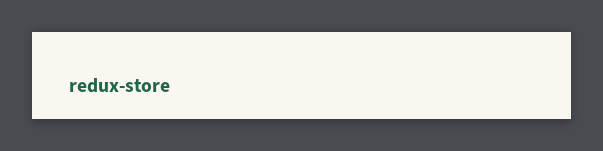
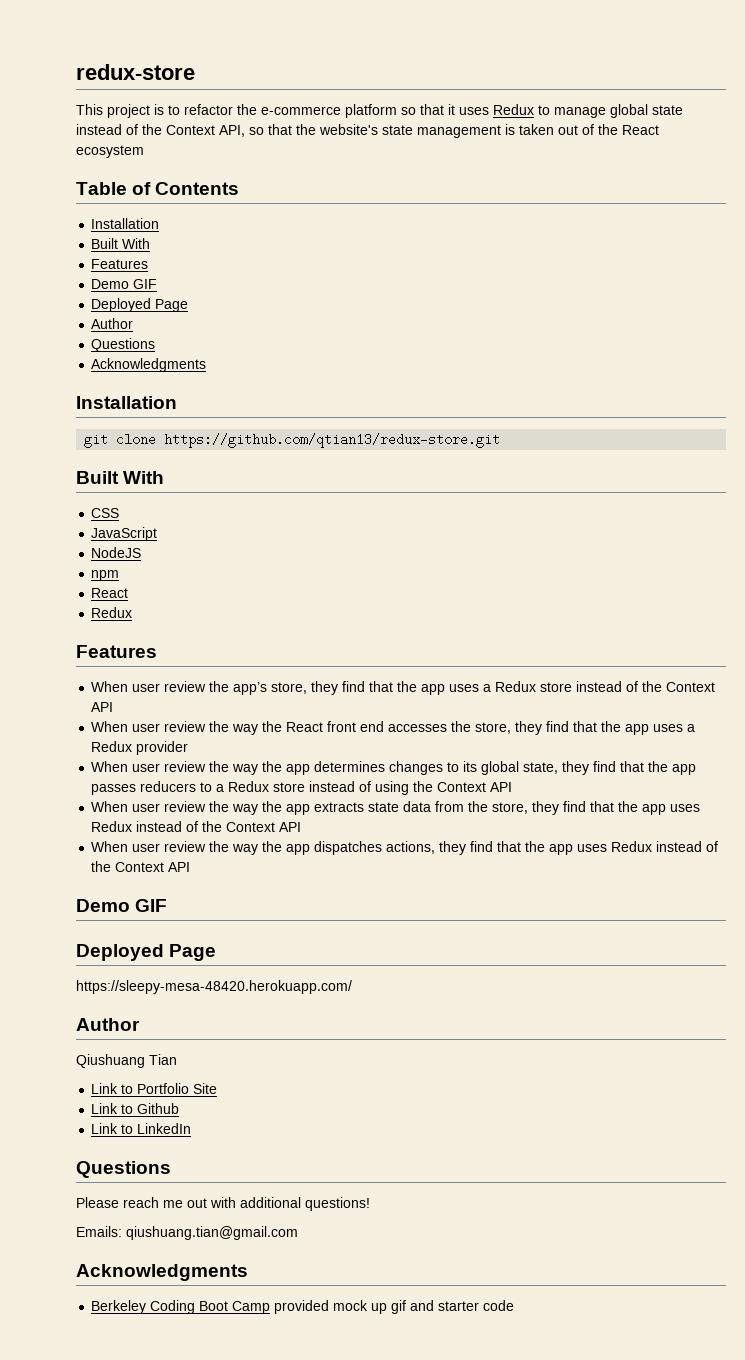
+ This project is to refactor the e-commerce platform so that it uses Redux to manage global state instead of the Context API, so that the website's state management is taken out of the React ecosystem
+ Table of Contents
+ Installation
+ Built With
+ Features
+ Demo GIF
+ Deployed Page
+ Author
+ Questions
+ Acknowledgments
+ Installation
+ git clone https://github.com/qtian13/redux-store.git
+ Built With
+ CSS
+ JavaScript
+ NodeJS
+ npm
+ React
+ Redux
+ Features
+ When user review the app’s store, they find that the app uses a Redux store instead of the Context API
+ When user review the way the React front end accesses the store, they find that the app uses a Redux provider
+ When user review the way the app determines changes to its global state, they find that the app passes reducers to a Redux store instead of using the Context API
+ When user review the way the app extracts state data from the store, they find that the app uses Redux instead of the Context API
+ When user review the way the app dispatches actions, they find that the app uses Redux instead of the Context API
+ Demo GIF
+ Deployed Page
+ https://sleepy-mesa-48420.herokuapp.com/
+ Author
+ Qiushuang Tian
+ Link to Portfolio Site
+ Link to Github
+ Link to LinkedIn
+ Questions
+ Please reach me out with additional questions!
+ Emails: qiushuang.tian@gmail.com
+ Acknowledgments
+ Berkeley Coding Boot Camp provided mock up gif and starter code

